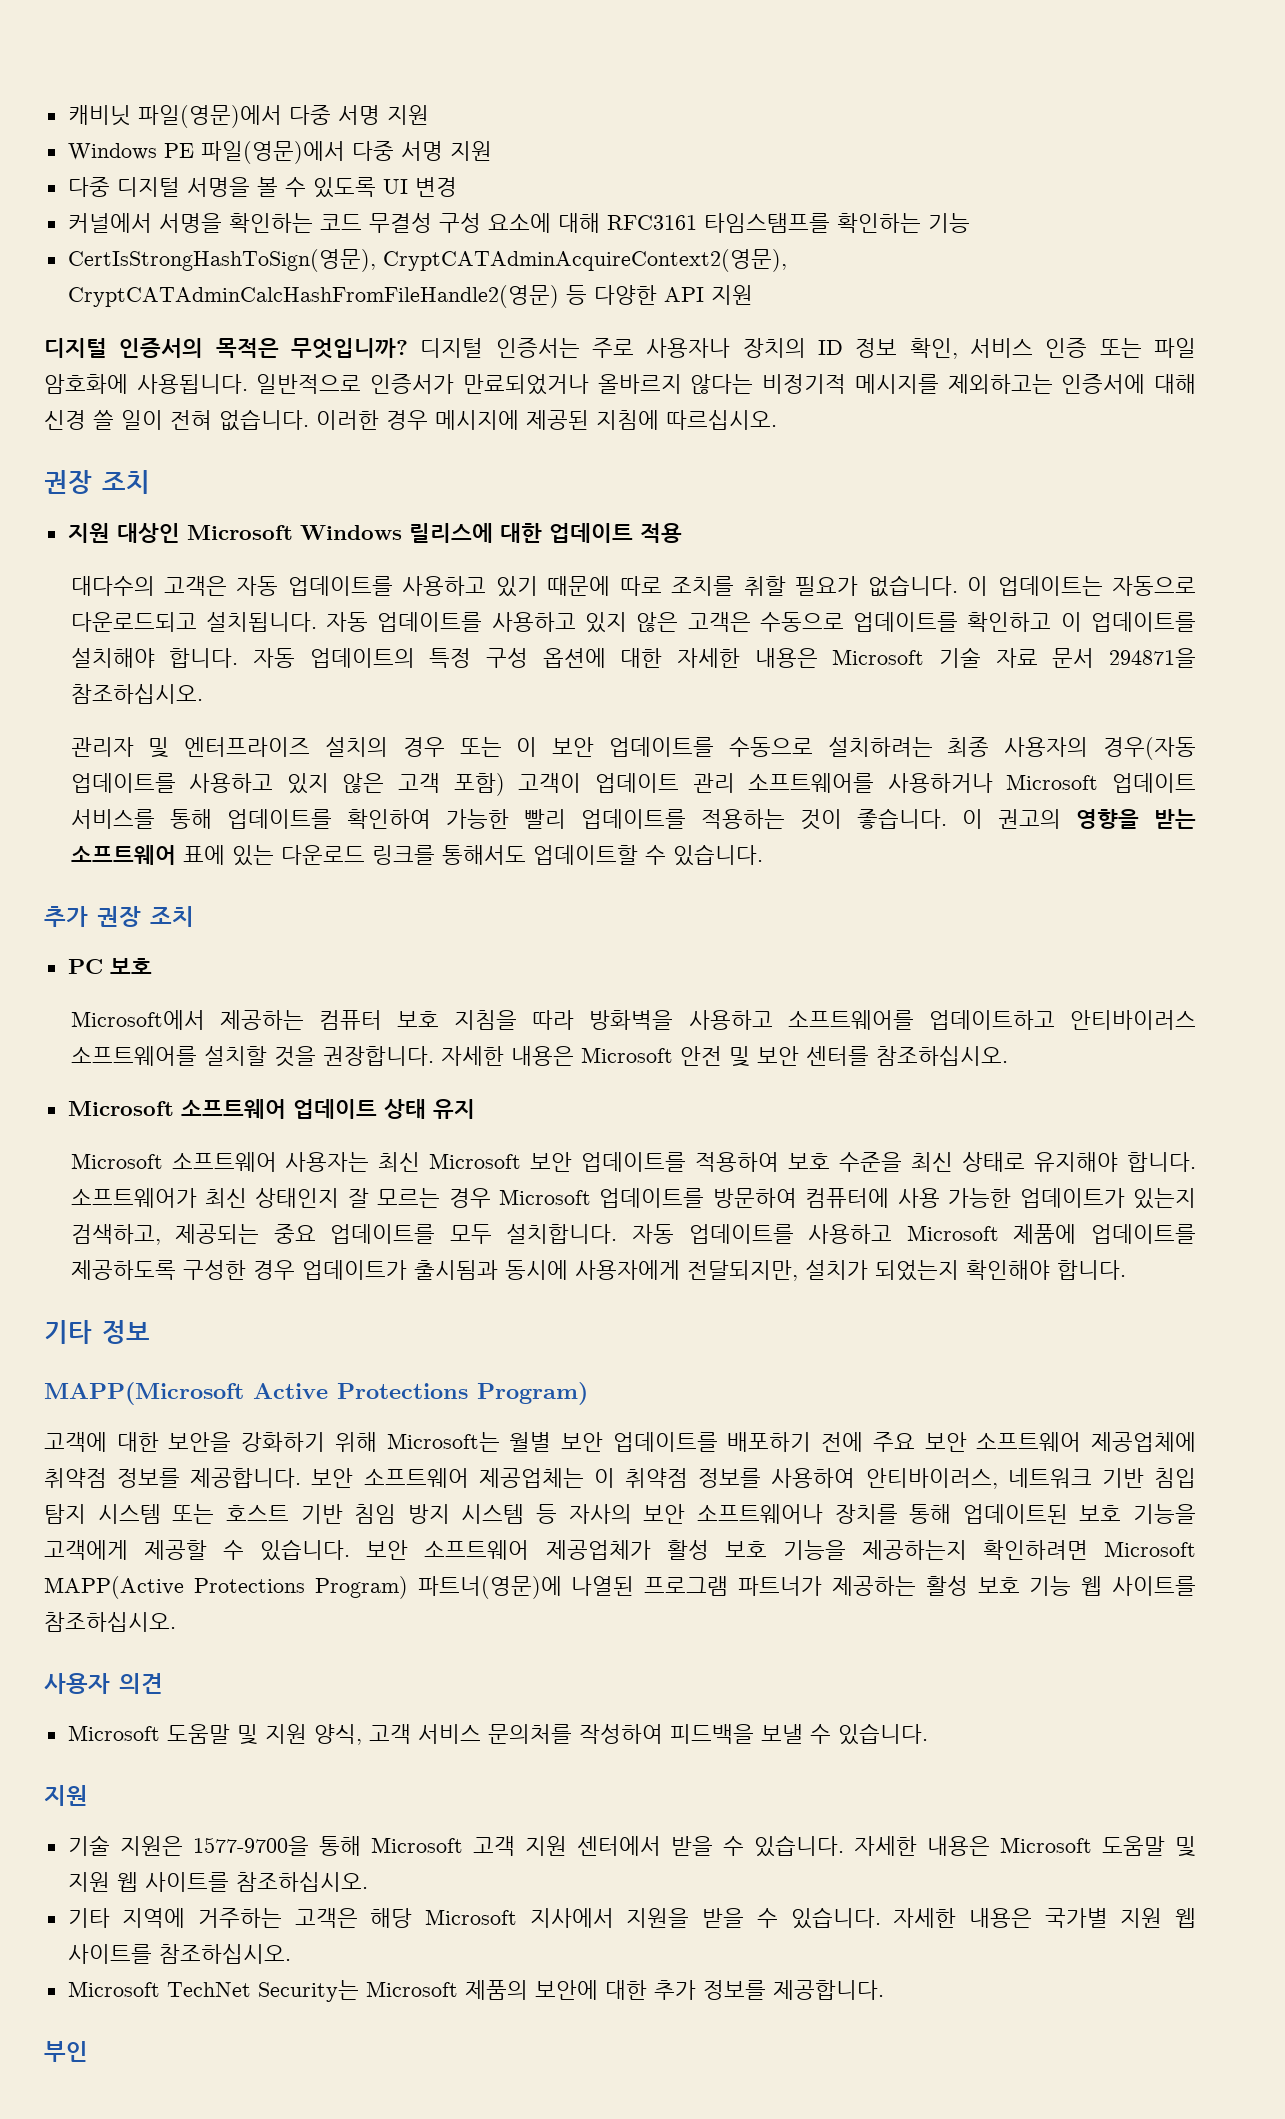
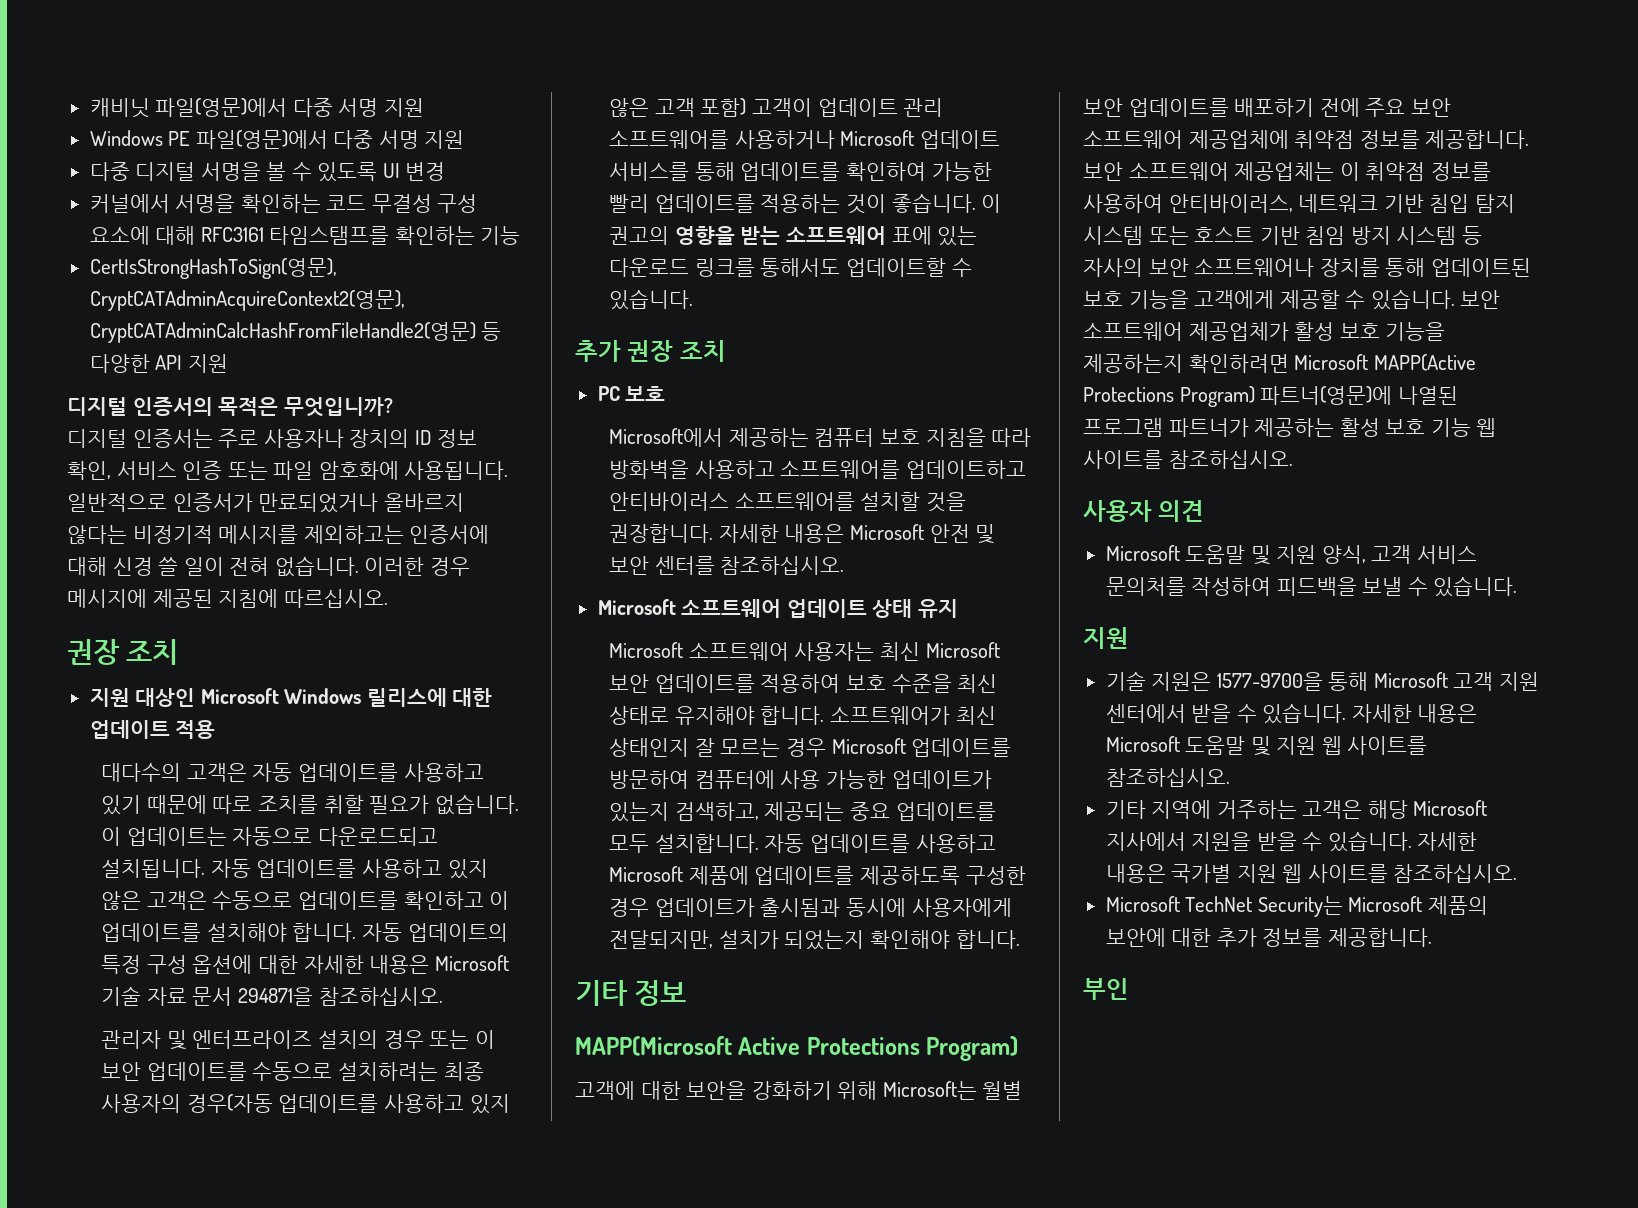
- 디지털 인증서의 목적은 무엇입니까? 디지털 인증서는 주로 사용자나 장치의 ID 정보 확인, 서비스 인증 또는 파일 암호화에 사용됩니다.
+ 디지털 인증서의 목적은 무엇입니까?
+ 디지털 인증서는 주로 사용자나 장치의 ID 정보 확인, 서비스 인증 또는 파일 암호화에 사용됩니다.

